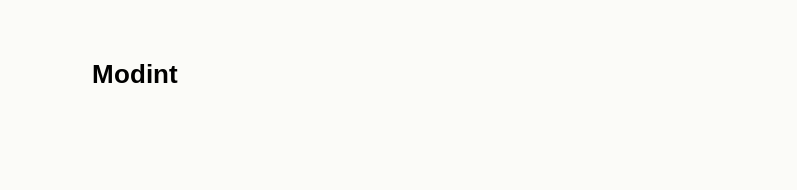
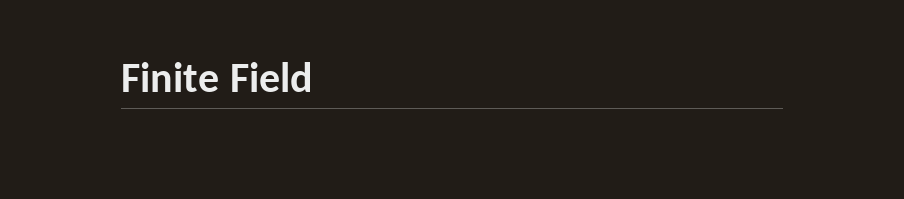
- Modint
+ Finite Field

